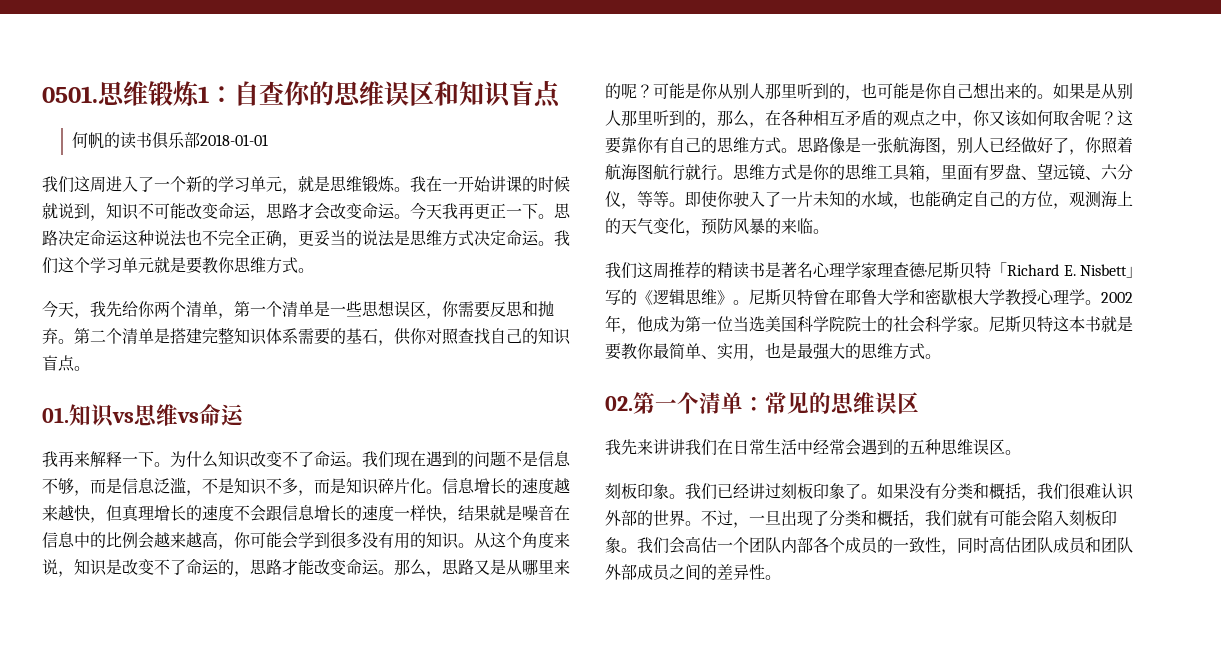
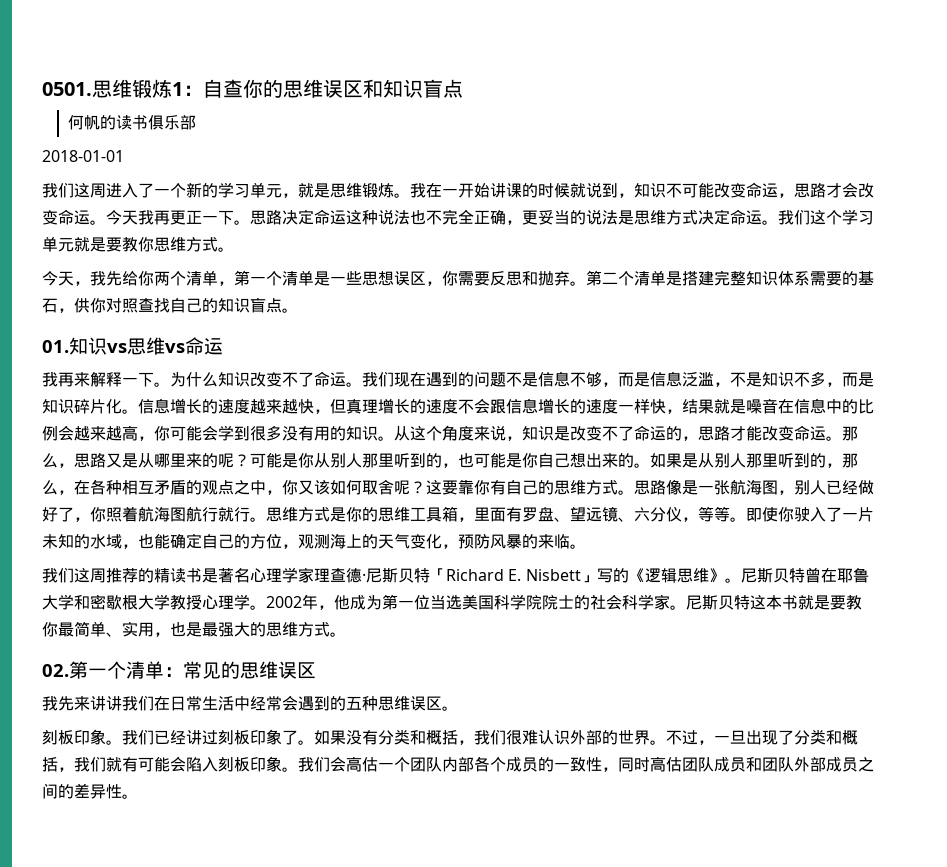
- 何帆的读书俱乐部2018-01-01
+ 何帆的读书俱乐部
+ 2018-01-01

